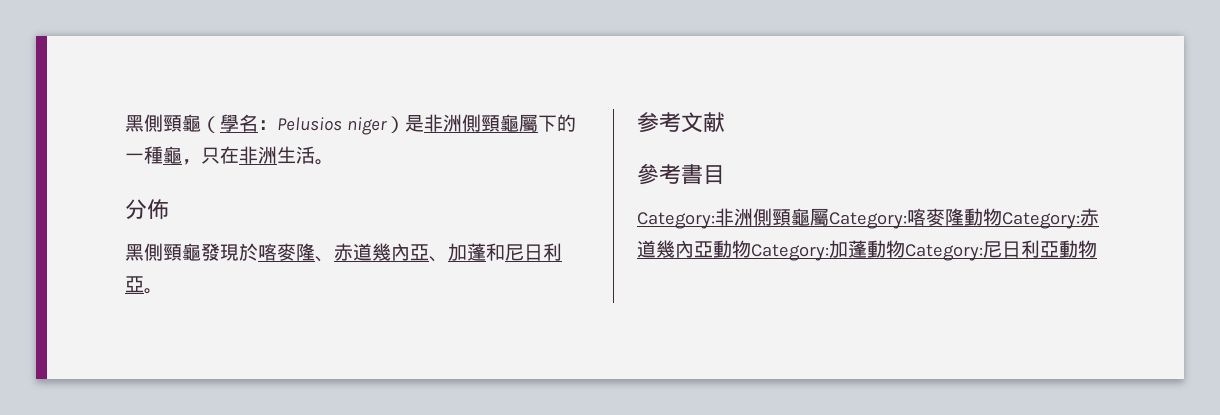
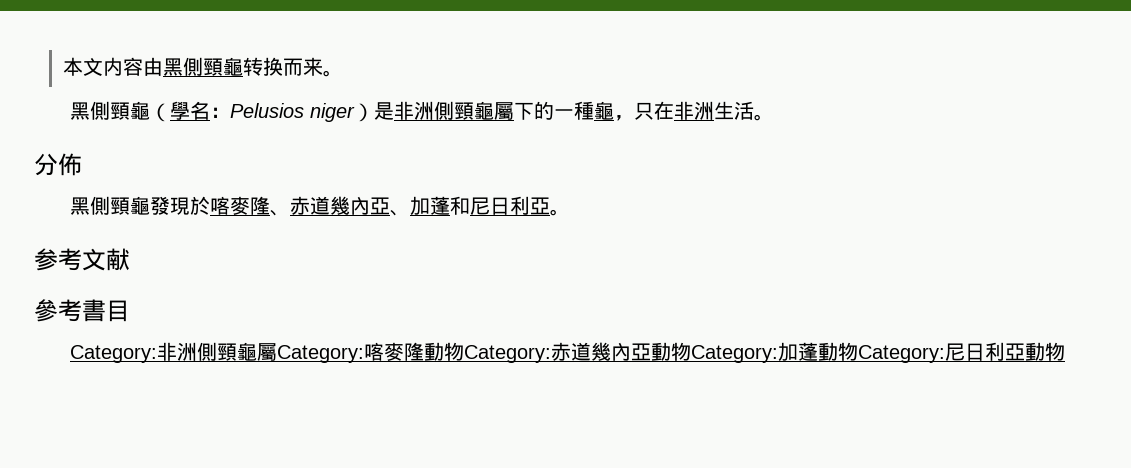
+ 本文内容由黑側頸龜转换而来。

